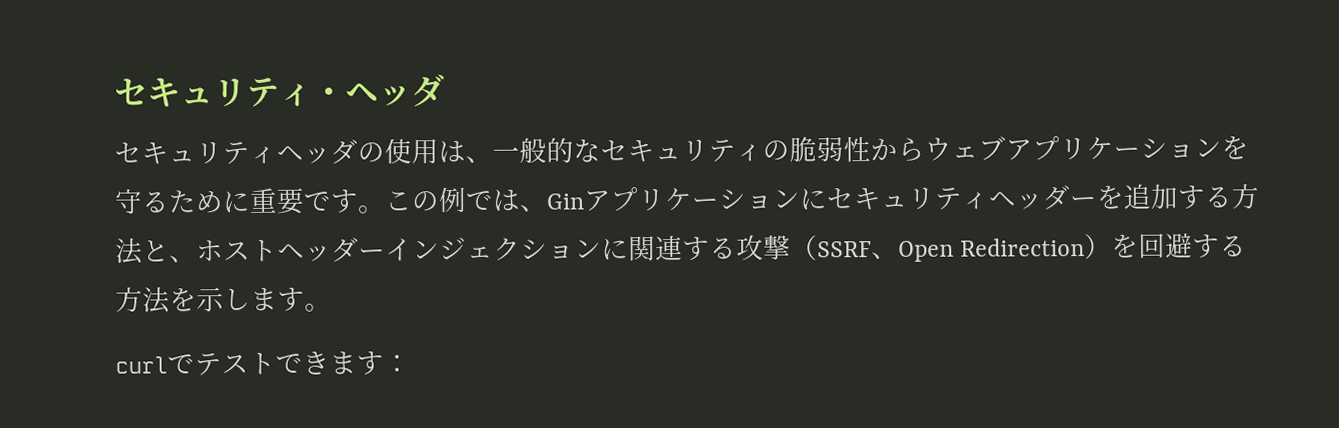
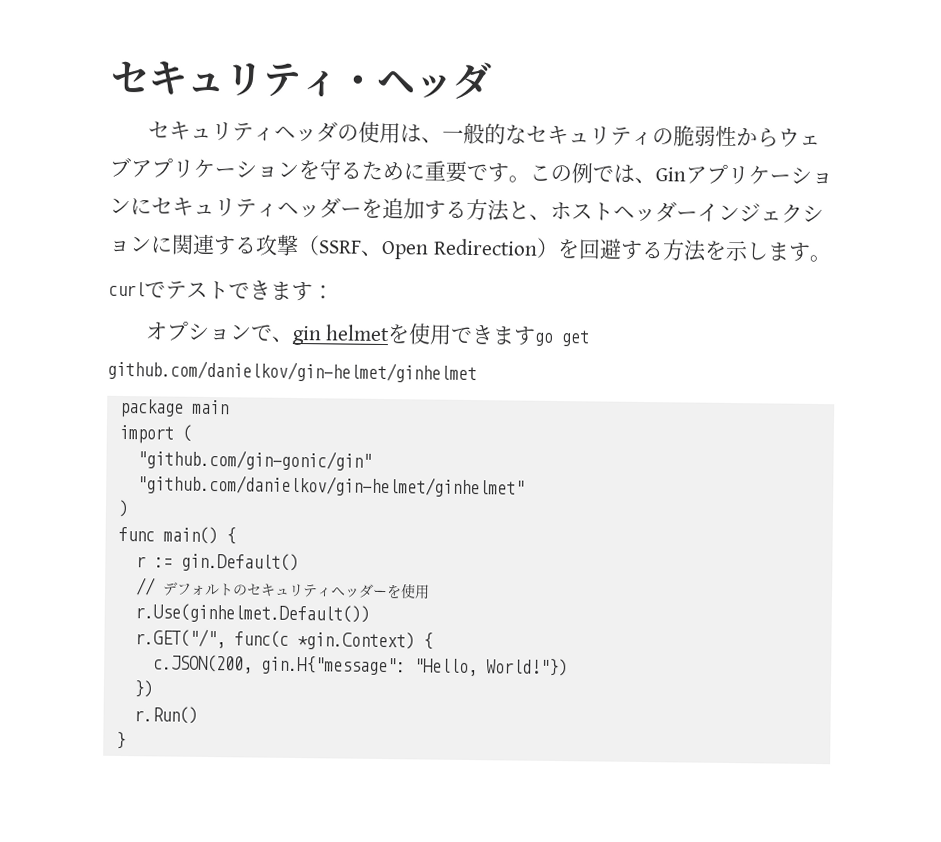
+ オプションで、gin helmetを使用できますgo get github.com/danielkov/gin-helmet/ginhelmet
+ package main
+ import (
+ "github.com/gin-gonic/gin"
+ "github.com/danielkov/gin-helmet/ginhelmet"
+ )
+ func main() {
+ r := gin.Default()
+ // デフォルトのセキュリティヘッダーを使用
+ r.Use(ginhelmet.Default())
+ r.GET("/", func(c *gin.Context) {
+ c.JSON(200, gin.H{"message": "Hello, World!"})
+ })
+ r.Run()
+ }

